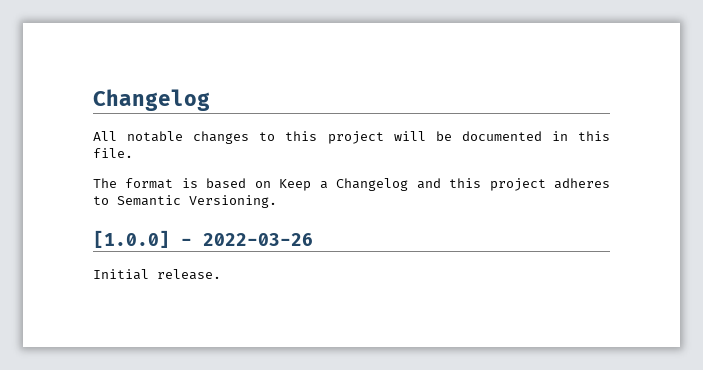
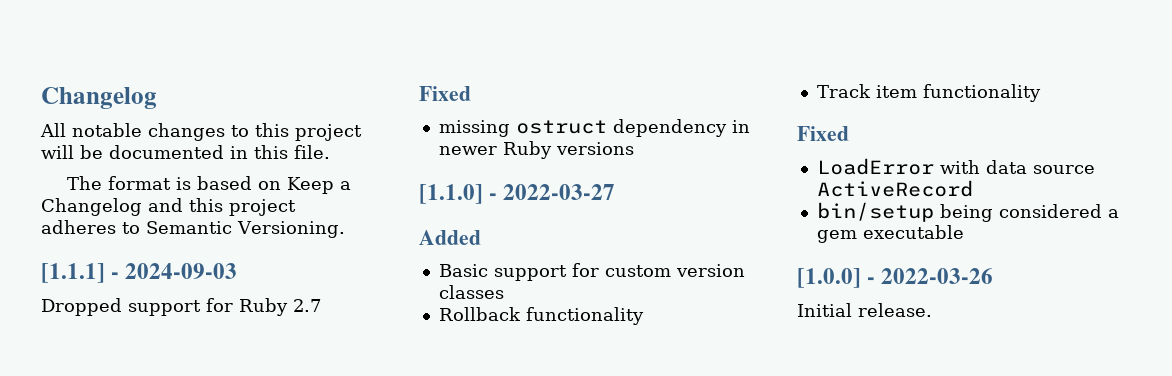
+ [1.1.1] - 2024-09-03
+ Dropped support for Ruby 2.7
+ Fixed
+ missing ostruct dependency in newer Ruby versions
+ [1.1.0] - 2022-03-27
+ Added
+ Basic support for custom version classes
+ Rollback functionality
+ Track item functionality
+ Fixed
+ LoadError with data source ActiveRecord
+ bin/setup being considered a gem executable

